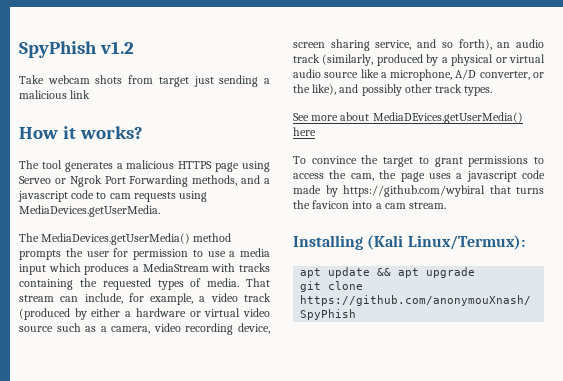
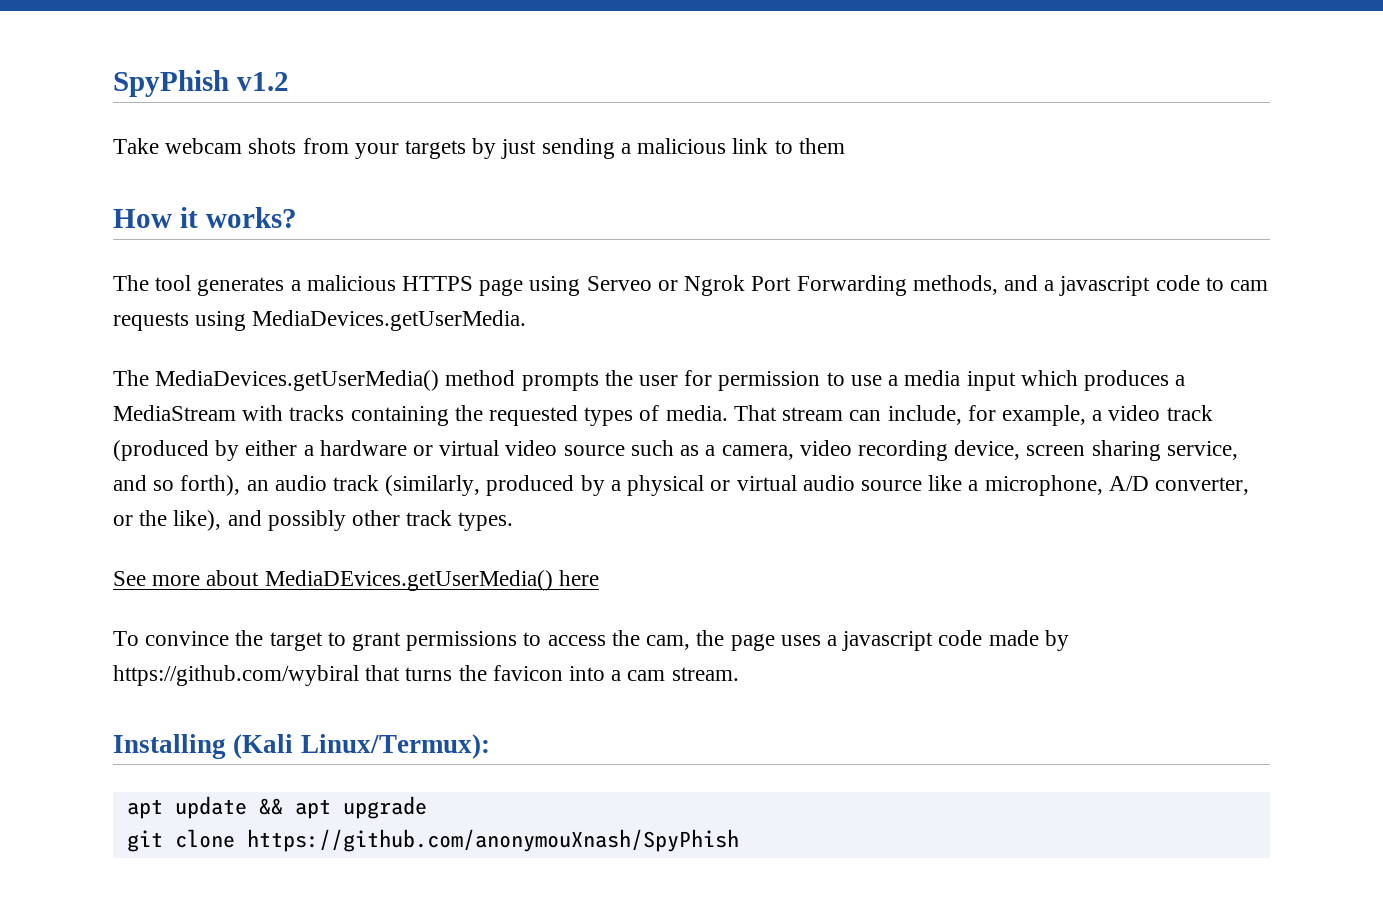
- Take webcam shots from target just sending a malicious link
+ Take webcam shots from your targets by just sending a malicious link to them

